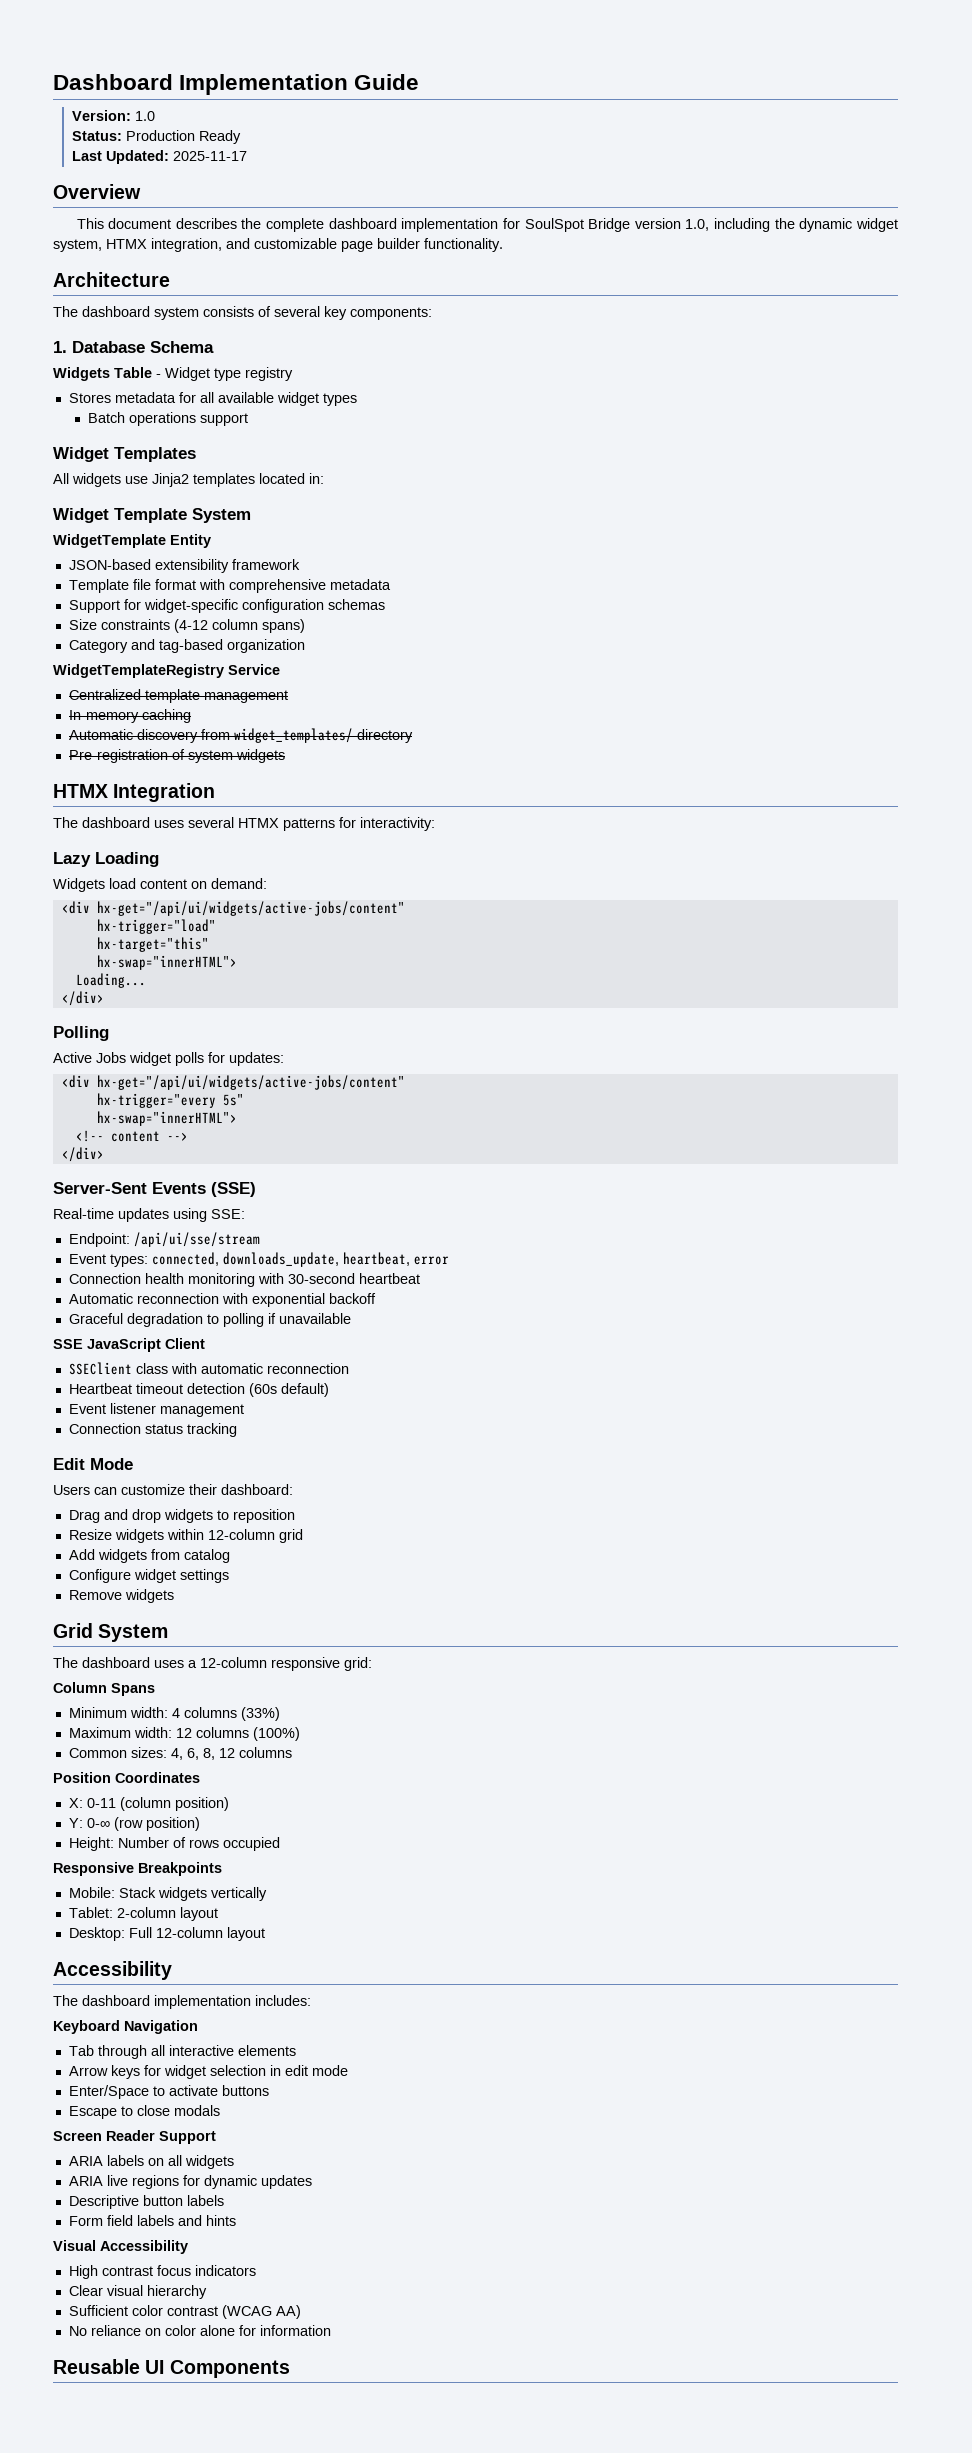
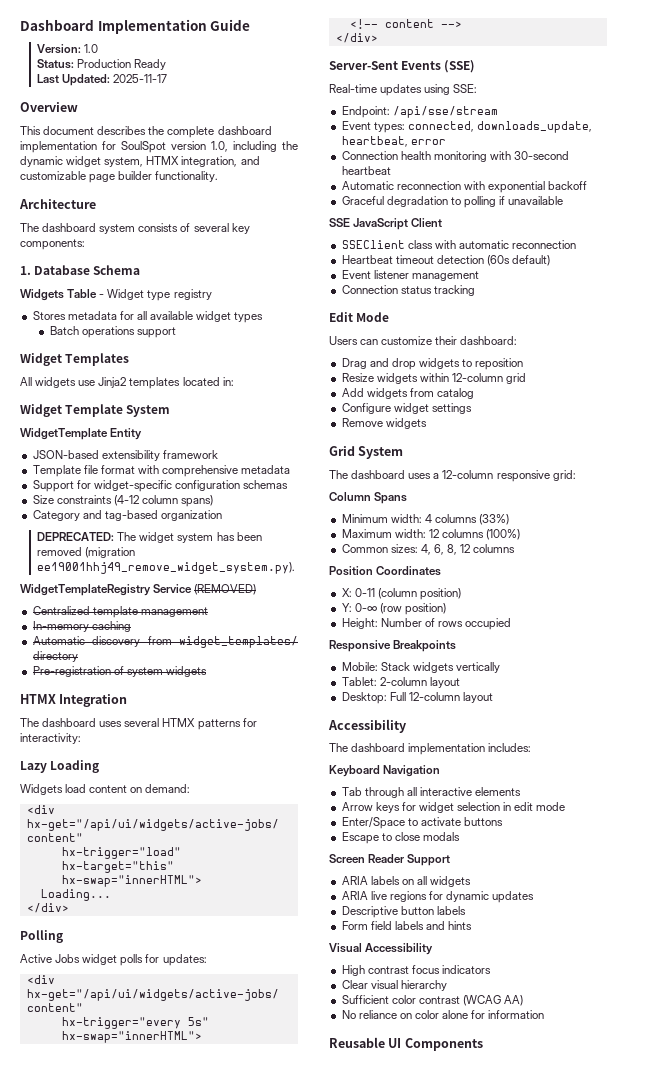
- This document describes the complete dashboard implementation for SoulSpot Bridge version 1.0, including the dynamic widget system, HTMX integration, and customizable page builder functionality.
+ This document describes the complete dashboard implementation for SoulSpot version 1.0, including the dynamic widget system, HTMX integration, and customizable page builder functionality.
+ DEPRECATED: The widget system has been removed (migration ee19001hhj49_remove_widget_system.py).
- WidgetTemplateRegistry Service
+ WidgetTemplateRegistry Service (REMOVED)
- Endpoint: /api/ui/sse/stream
+ Endpoint: /api/sse/stream

